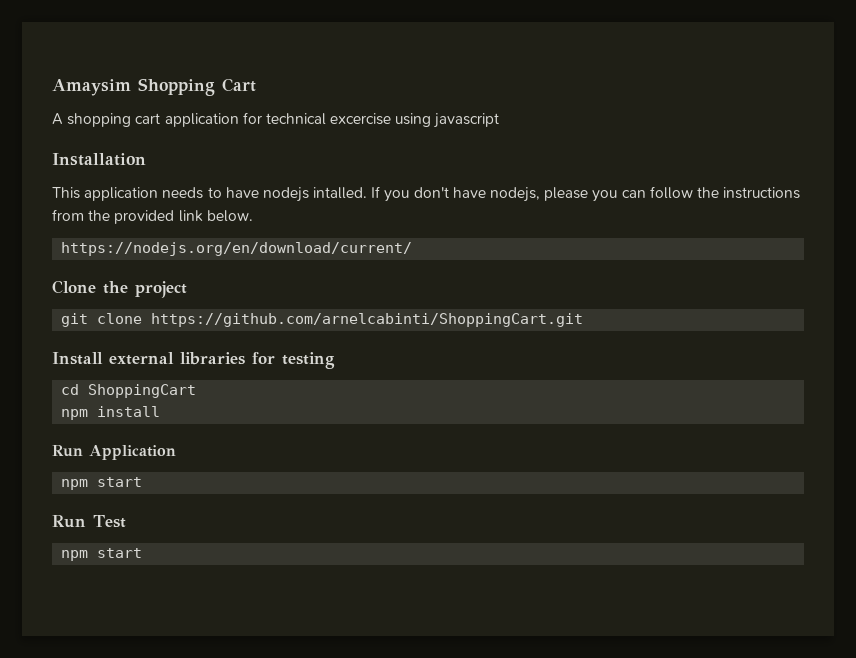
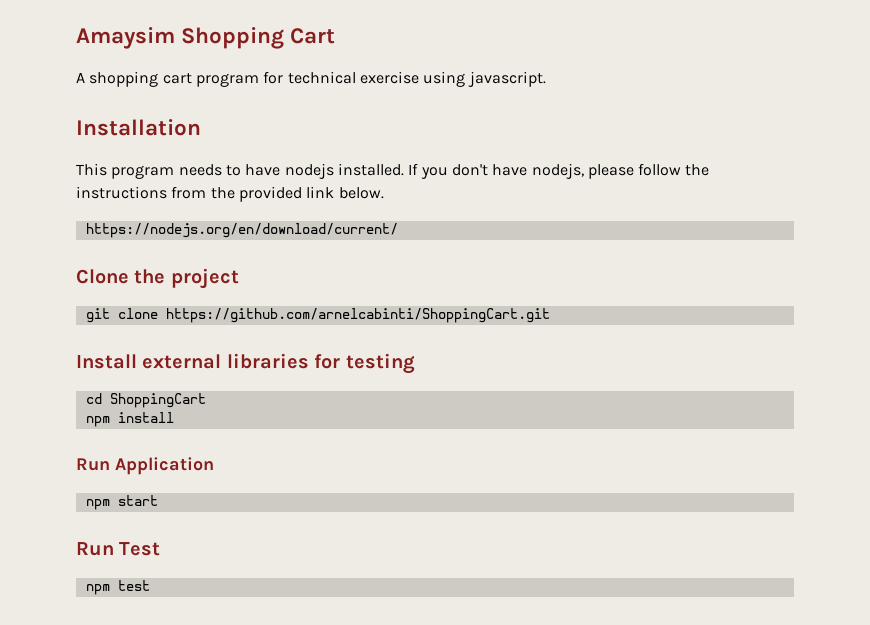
- A shopping cart application for technical excercise using javascript
+ A shopping cart program for technical exercise using javascript.
- This application needs to have nodejs intalled.
+ This program needs to have nodejs installed.
- If you don't have nodejs, please you can follow the instructions from the provided link below.
+ If you don't have nodejs, please follow the instructions from the provided link below.
  Run Test
- npm start
+ npm test

